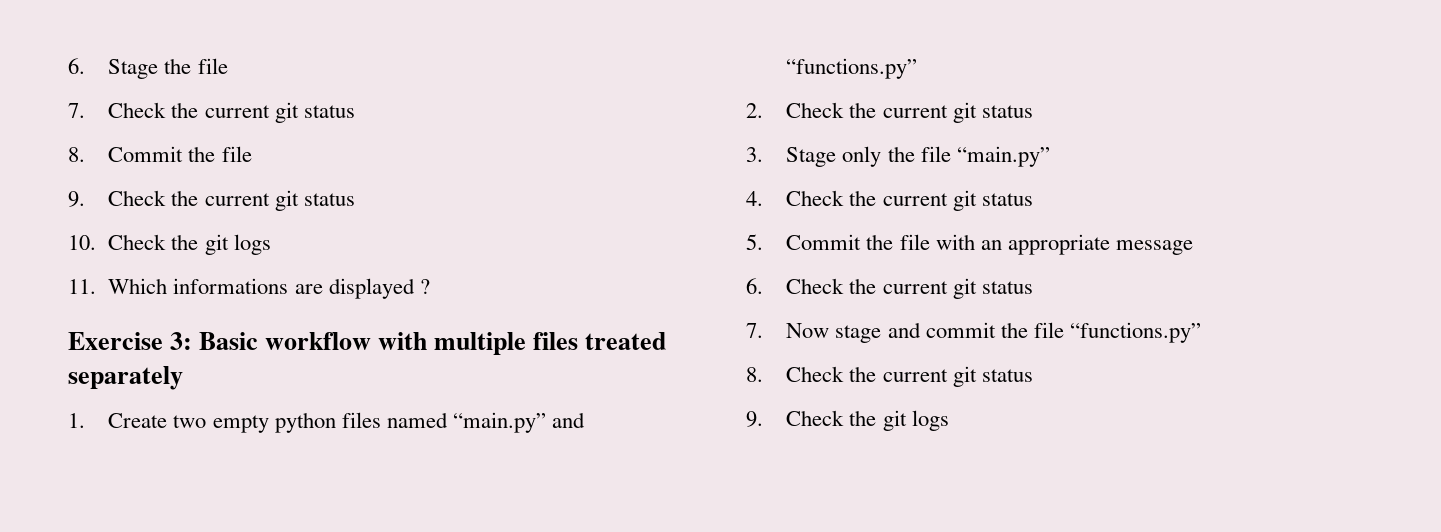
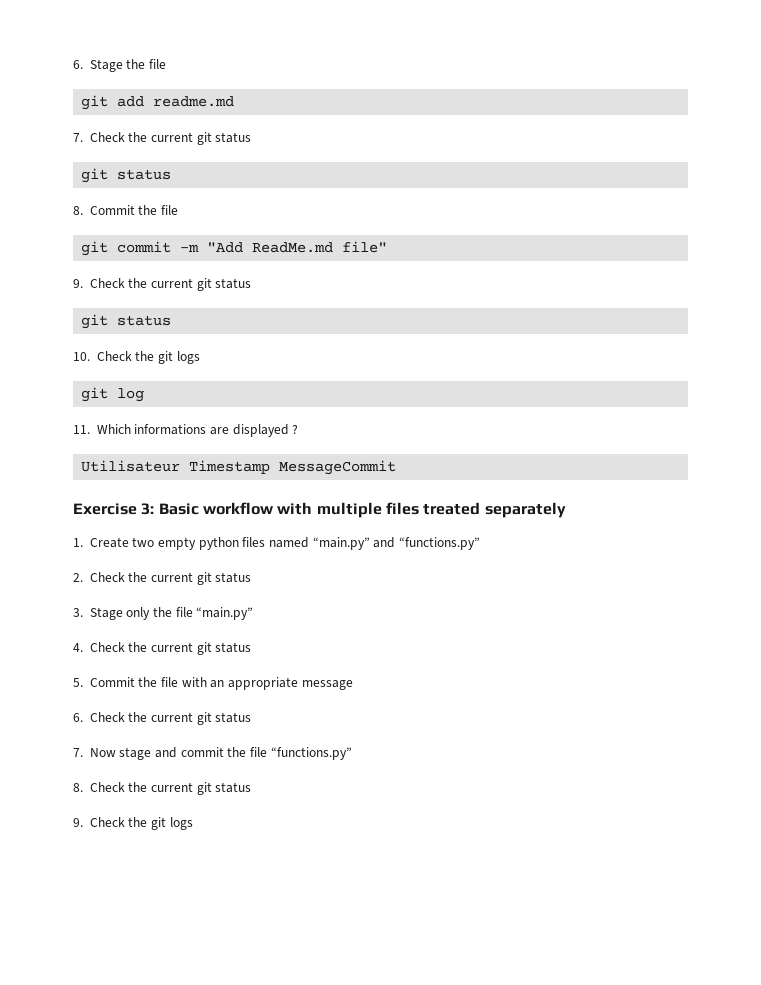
+ git add readme.md
  7. Check the current git status
+ git status
+ git commit -m "Add ReadMe.md file"
  9. Check the current git status
+ git status
+ git log
+ Utilisateur Timestamp MessageCommit

